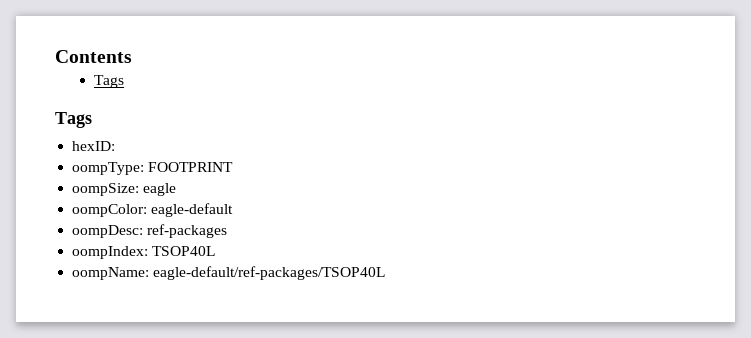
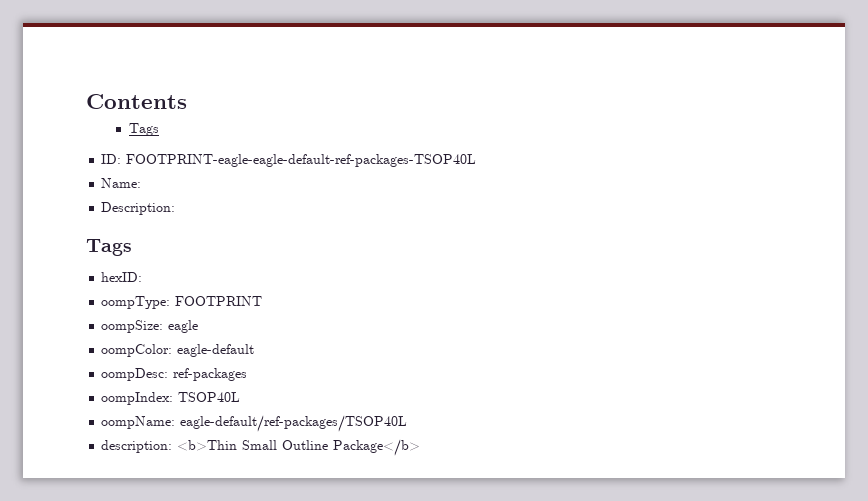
+ ID: FOOTPRINT-eagle-eagle-default-ref-packages-TSOP40L
+ Name:
+ Description:
+ description: <b>Thin Small Outline Package</b>

